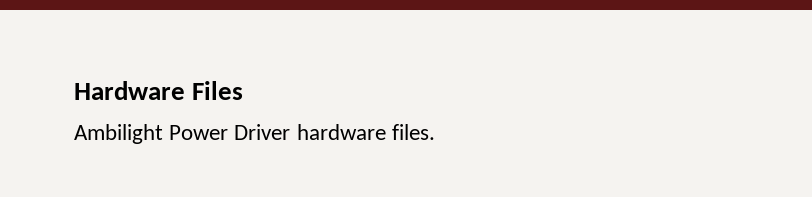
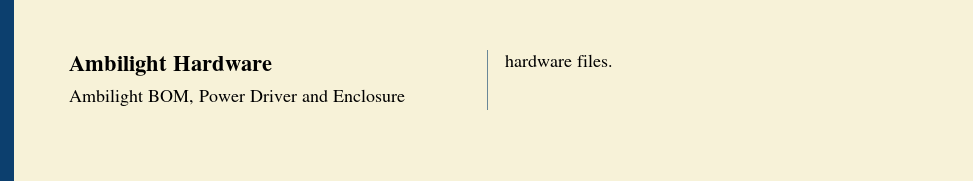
- Hardware Files
- Ambilight Power Driver hardware files.
+ Ambilight Hardware
+ Ambilight BOM, Power Driver and Enclosure hardware files.

